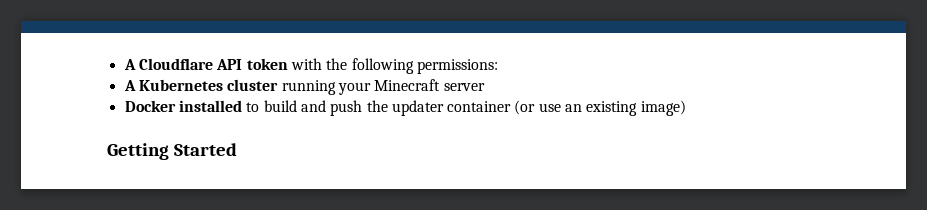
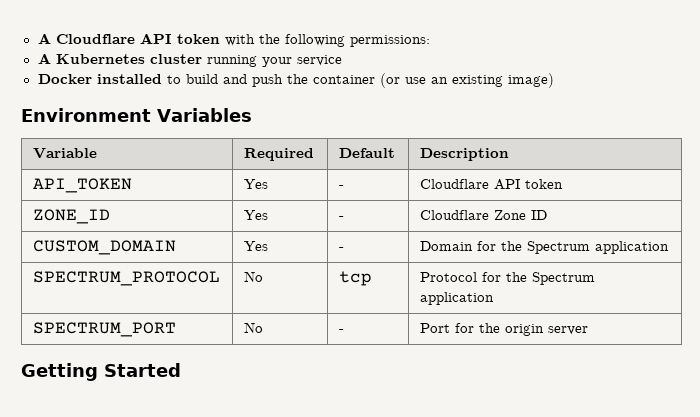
- A Kubernetes cluster running your Minecraft server
+ A Kubernetes cluster running your service
- Docker installed to build and push the updater container (or use an existing image)
+ Docker installed to build and push the container (or use an existing image)
+ Environment Variables
+ Variable | Required | Default | Description
+ API_TOKEN | Yes | - | Cloudflare API token
+ ZONE_ID | Yes | - | Cloudflare Zone ID
+ CUSTOM_DOMAIN | Yes | - | Domain for the Spectrum application
+ SPECTRUM_PROTOCOL | No | tcp | Protocol for the Spectrum application
+ SPECTRUM_PORT | No | - | Port for the origin server

